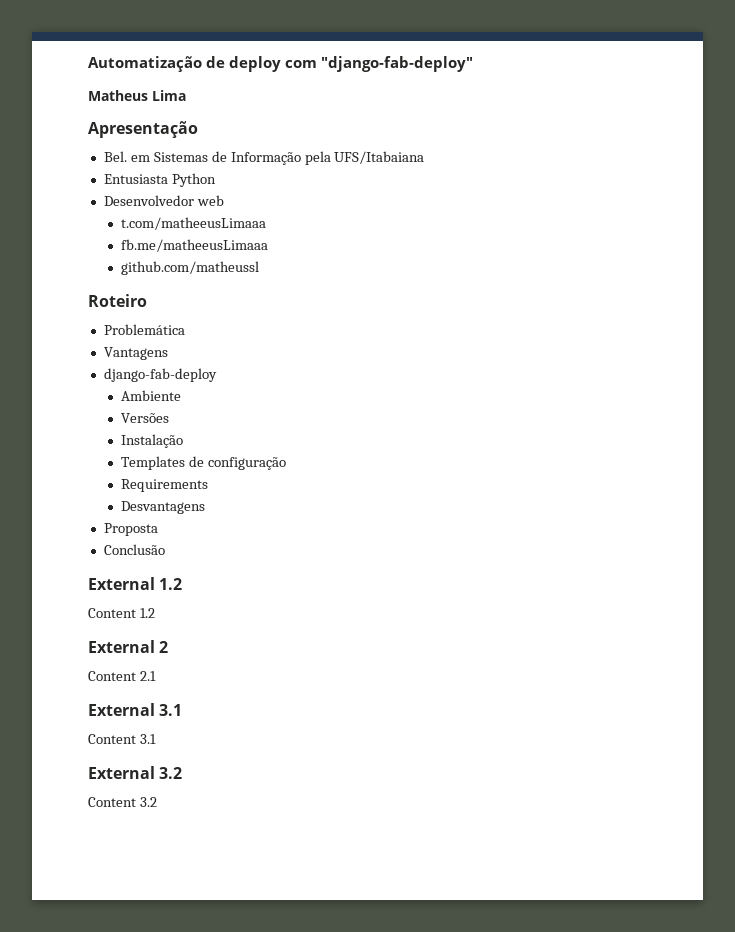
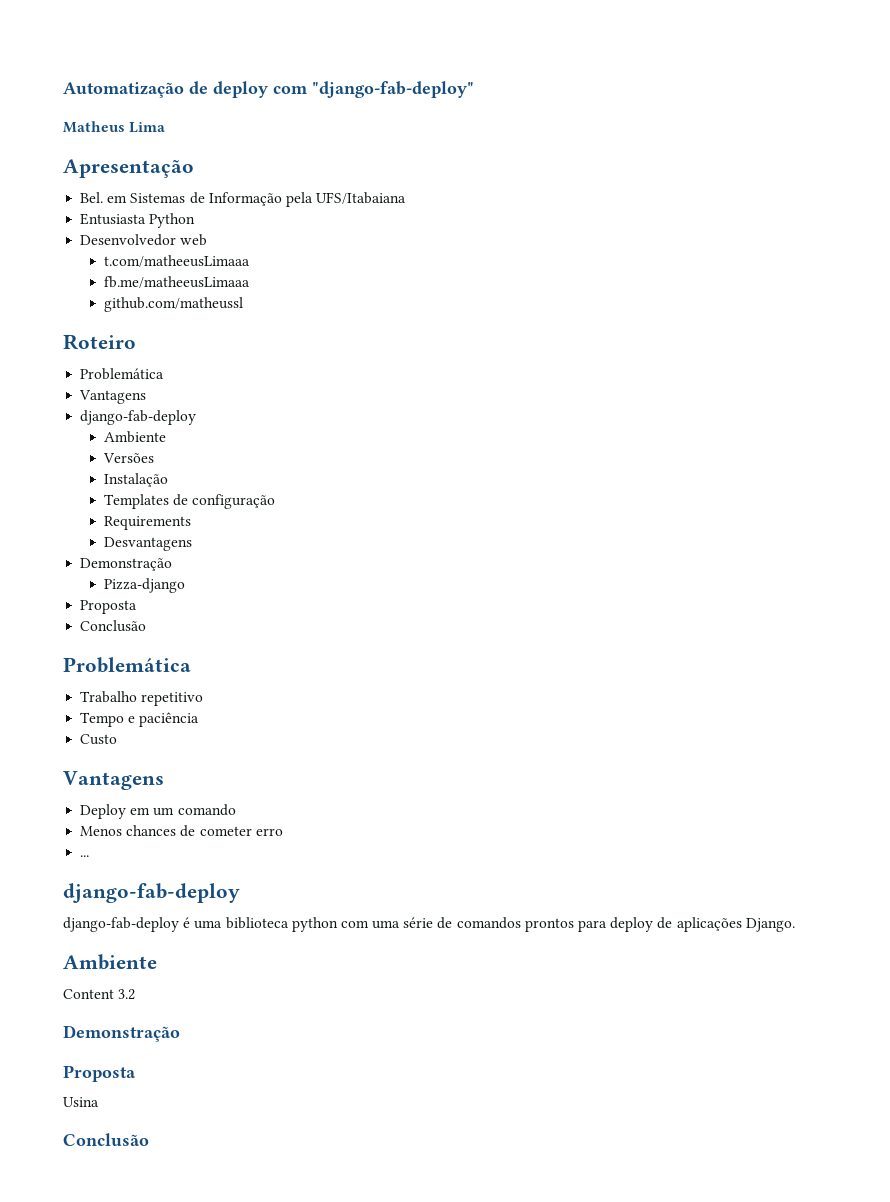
  Desvantagens
+ Demonstração
+ Pizza-django
  Proposta
  Conclusão
- External 1.2
- Content 1.2
- External 2
- Content 2.1
- External 3.1
- Content 3.1
- External 3.2
+ Problemática
+ Trabalho repetitivo
+ Tempo e paciência
+ Custo
+ Vantagens
+ Deploy em um comando
+ Menos chances de cometer erro
+ ...
+ django-fab-deploy
+ django-fab-deploy é uma biblioteca python com uma série de comandos prontos para deploy de aplicações Django.
+ Ambiente
  Content 3.2
+ Demonstração
+ Proposta
+ Usina
+ Conclusão

